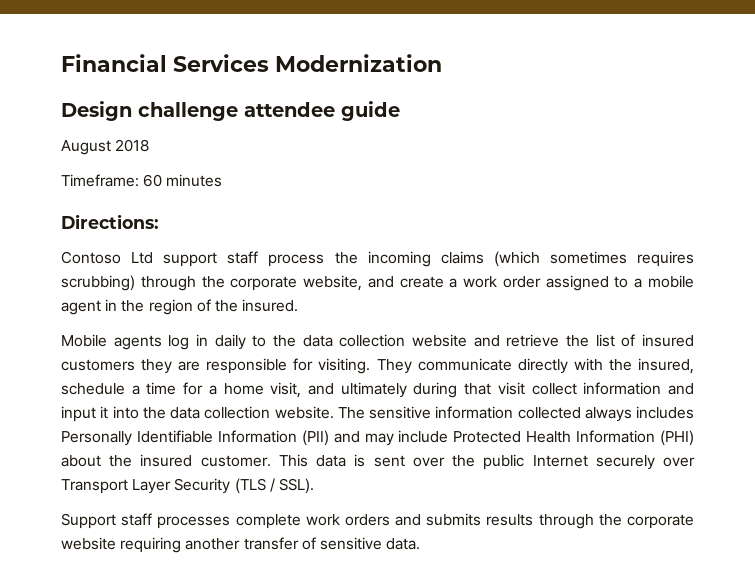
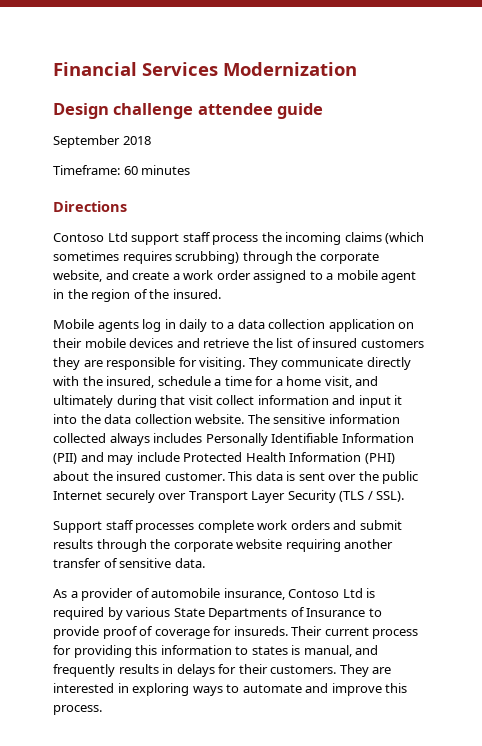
- August 2018
+ September 2018
- Directions:
+ Directions
- Mobile agents log in daily to the data collection website and retrieve the list of insured customers they are responsible for visiting.
+ Mobile agents log in daily to a data collection application on their mobile devices and retrieve the list of insured customers they are responsible for visiting.
- Support staff processes complete work orders and submits results through the corporate website requiring another transfer of sensitive data.
+ Support staff processes complete work orders and submit results through the corporate website requiring another transfer of sensitive data.
+ As a provider of automobile insurance, Contoso Ltd is required by various State Departments of Insurance to provide proof of coverage for insureds. Their current process for providing this information to states is manual, and frequently results in delays for their customers. They are interested in exploring ways to automate and improve this process.

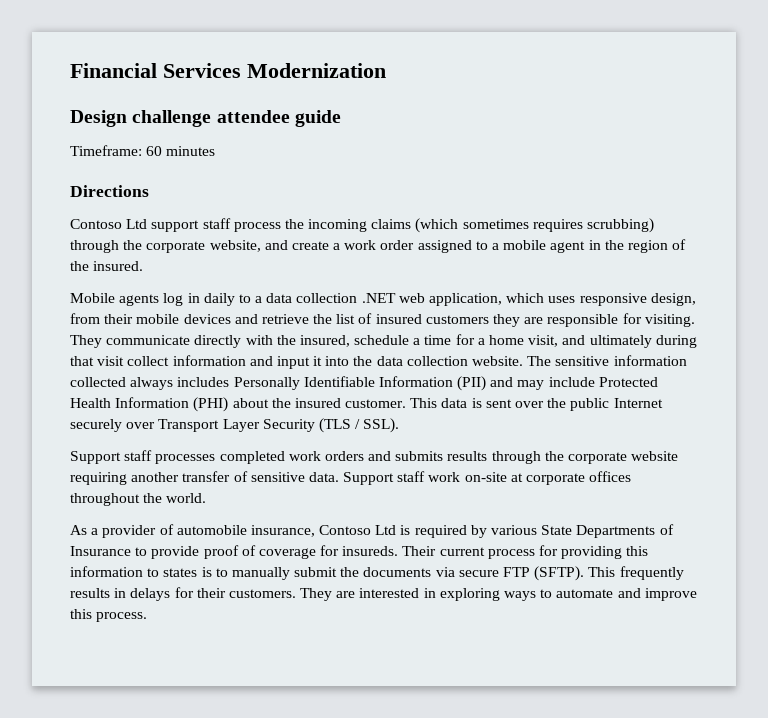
- September 2018
- Mobile agents log in daily to a data collection application on their mobile devices and retrieve the list of insured customers they are responsible for visiting.
+ Mobile agents log in daily to a data collection .NET web application, which uses responsive design, from their mobile devices and retrieve the list of insured customers they are responsible for visiting.
- Support staff processes complete work orders and submit results through the corporate website requiring another transfer of sensitive data.
+ Support staff processes completed work orders and submits results through the corporate website requiring another transfer of sensitive data. Support staff work on-site at corporate offices throughout the world.
- Their current process for providing this information to states is manual, and frequently results in delays for their customers.
+ Their current process for providing this information to states is to manually submit the documents via secure FTP (SFTP). This frequently results in delays for their customers.

